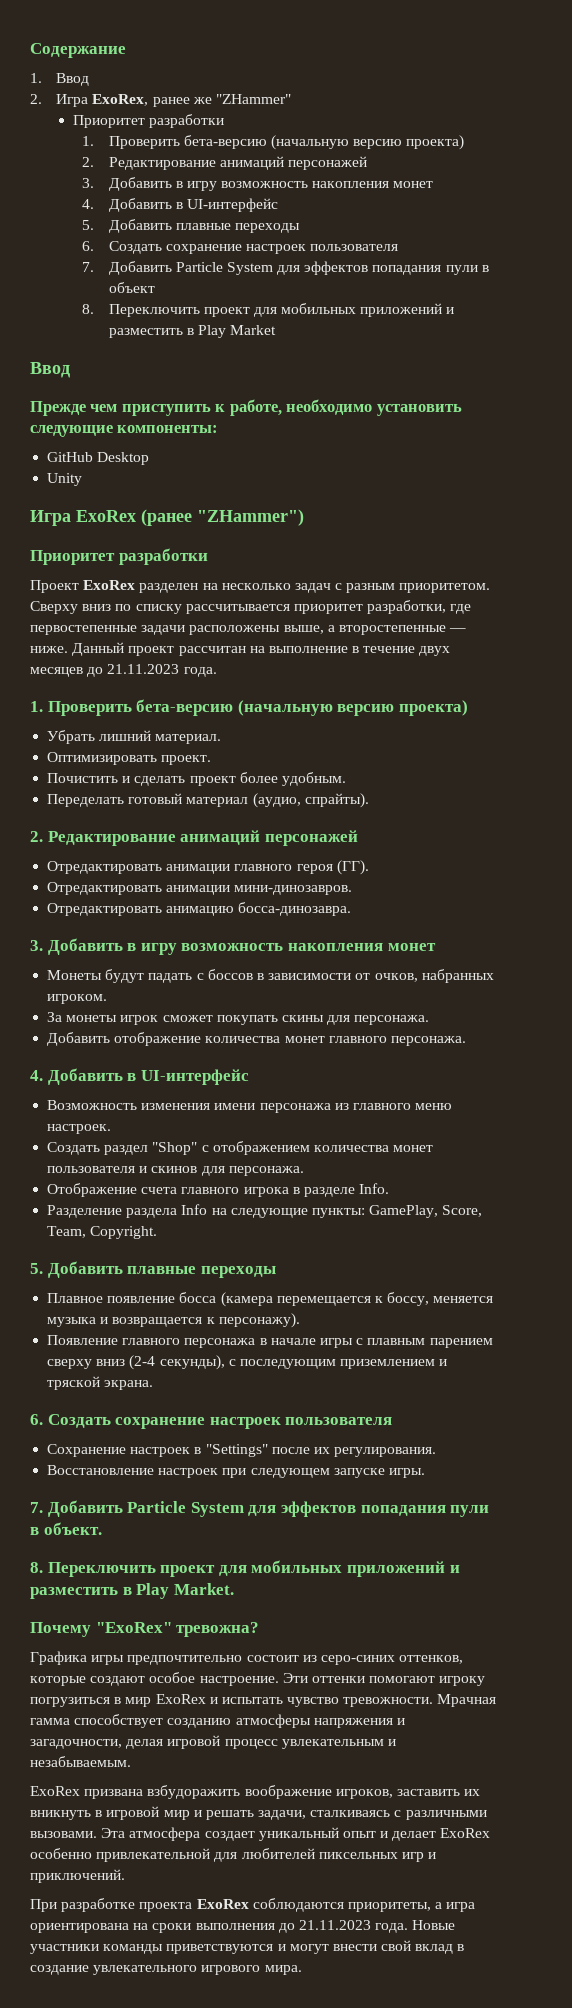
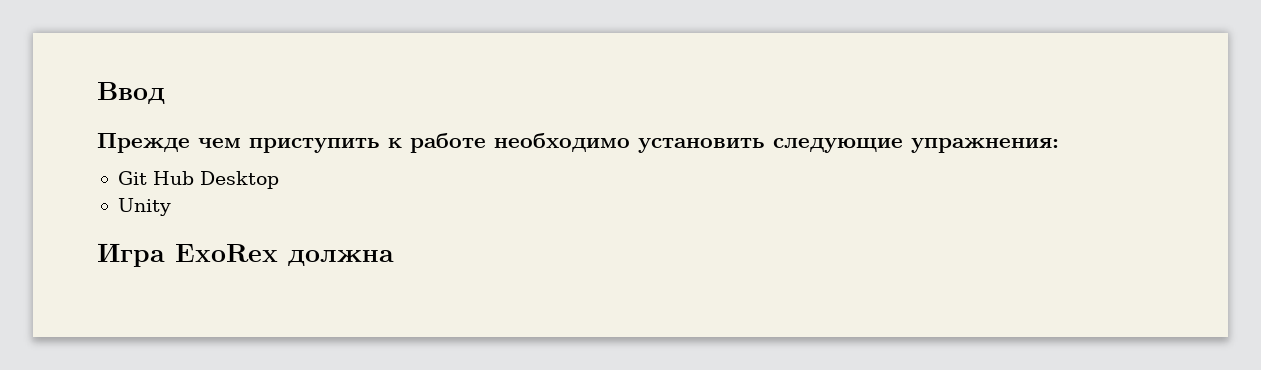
- Содержание
- 1. Ввод
- 2. Игра ExoRex, ранее же "ZHammer"
- Приоритет разработки
- 1. Проверить бета-версию (начальную версию проекта)
- 2. Редактирование анимаций персонажей
- 3. Добавить в игру возможность накопления монет
- 4. Добавить в UI-интерфейс
- 5. Добавить плавные переходы
- 6. Создать сохранение настроек пользователя
- 7. Добавить Particle System для эффектов попадания пули в объект
- 8. Переключить проект для мобильных приложений и разместить в Play Market
- Прежде чем приступить к работе, необходимо установить следующие компоненты:
- GitHub Desktop
+ Прежде чем приступить к работе необходимо установить следующие упражнения:
+ Git Hub Desktop
- Игра ExoRex (ранее "ZHammer")
- Приоритет разработки
- Проект ExoRex разделен на несколько задач с разным приоритетом. Сверху вниз по списку рассчитывается приоритет разработки, где первостепенные задачи расположены выше, а второстепенные — ниже. Данный проект рассчитан на выполнение в течение двух месяцев до 21.11.2023 года.
- 1. Проверить бета-версию (начальную версию проекта)
- Убрать лишний материал.
- Оптимизировать проект.
- Почистить и сделать проект более удобным.
- Переделать готовый материал (аудио, спрайты).
- 2. Редактирование анимаций персонажей
- Отредактировать анимации главного героя (ГГ).
- Отредактировать анимации мини-динозавров.
- Отредактировать анимацию босса-динозавра.
- 3. Добавить в игру возможность накопления монет
- Монеты будут падать с боссов в зависимости от очков, набранных игроком.
- За монеты игрок сможет покупать скины для персонажа.
- Добавить отображение количества монет главного персонажа.
- 4. Добавить в UI-интерфейс
- Возможность изменения имени персонажа из главного меню настроек.
- Создать раздел "Shop" с отображением количества монет пользователя и скинов для персонажа.
- Отображение счета главного игрока в разделе Info.
- Разделение раздела Info на следующие пункты: GamePlay, Score, Team, Copyright.
- 5. Добавить плавные переходы
- Плавное появление босса (камера перемещается к боссу, меняется музыка и возвращается к персонажу).
- Появление главного персонажа в начале игры с плавным парением сверху вниз (2-4 секунды), с последующим приземлением и тряской экрана.
- 6. Создать сохранение настроек пользователя
- Сохранение настроек в "Settings" после их регулирования.
- Восстановление настроек при следующем запуске игры.
- 7. Добавить Particle System для эффектов попадания пули в объект.
- 8. Переключить проект для мобильных приложений и разместить в Play Market.
- Почему "ExoRex" тревожна?
- Графика игры предпочтительно состоит из серо-синих оттенков, которые создают особое настроение. Эти оттенки помогают игроку погрузиться в мир ExoRex и испытать чувство тревожности. Мрачная гамма способствует созданию атмосферы напряжения и загадочности, делая игровой процесс увлекательным и незабываемым.
- ExoRex призвана взбудоражить воображение игроков, заставить их вникнуть в игровой мир и решать задачи, сталкиваясь с различными вызовами. Эта атмосфера создает уникальный опыт и делает ExoRex особенно привлекательной для любителей пиксельных игр и приключений.
- При разработке проекта ExoRex соблюдаются приоритеты, а игра ориентирована на сроки выполнения до 21.11.2023 года. Новые участники команды приветствуются и могут внести свой вклад в создание увлекательного игрового мира.
+ Игра ExoRex должна

